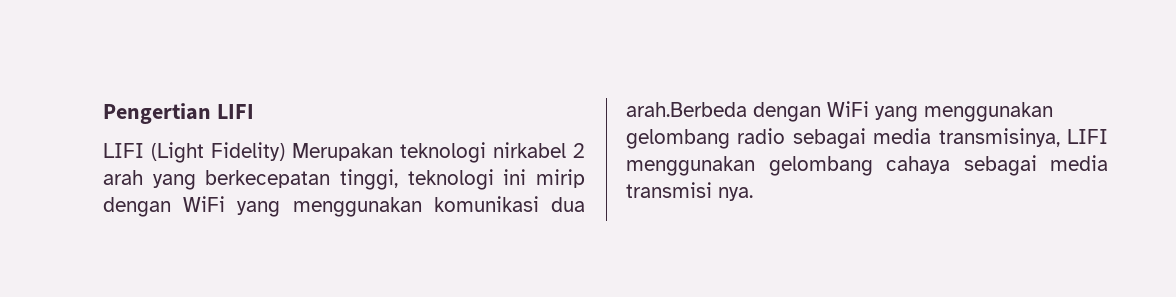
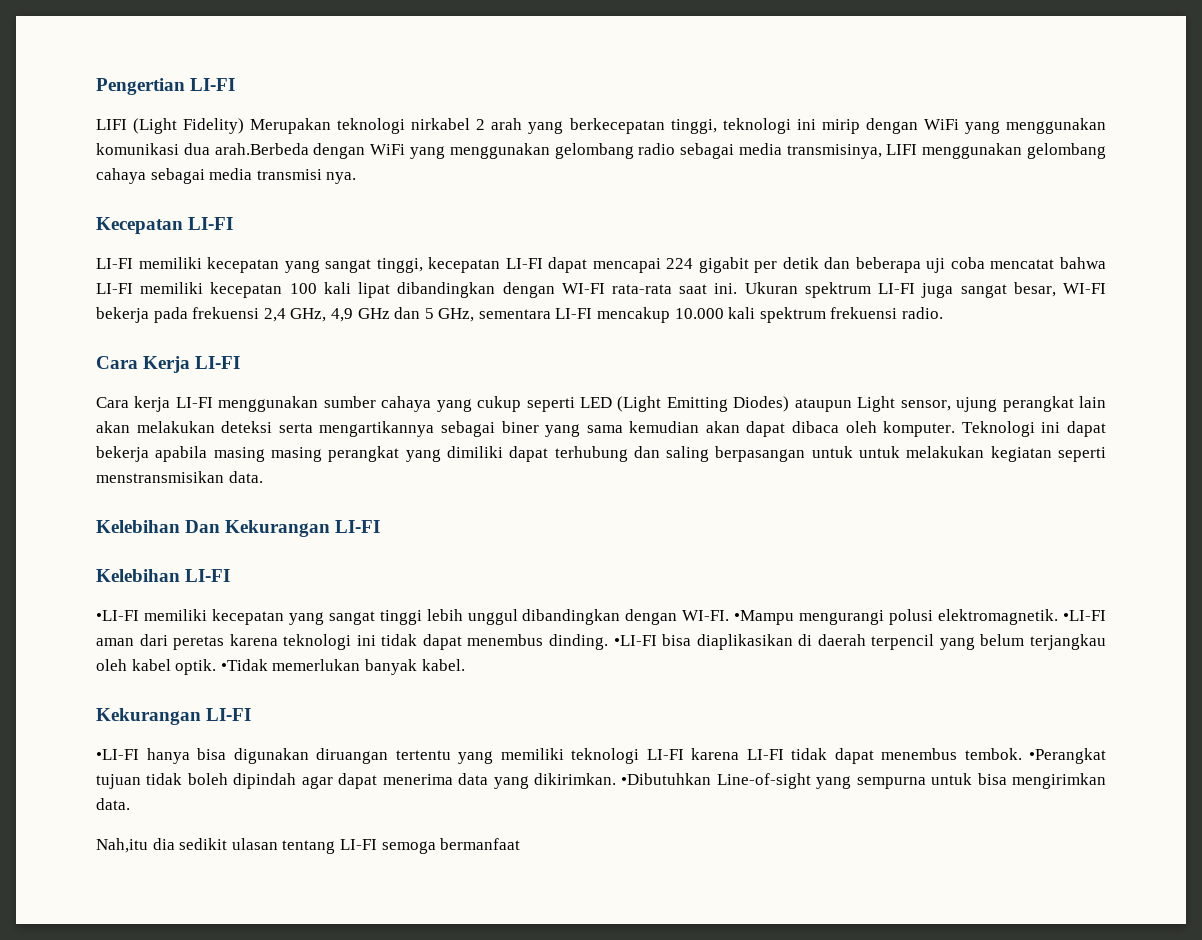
- Pengertian LIFI
+ Pengertian LI-FI
+ Kecepatan LI-FI
+ LI-FI memiliki kecepatan yang sangat tinggi, kecepatan LI-FI dapat mencapai 224 gigabit per detik dan beberapa uji coba mencatat bahwa LI-FI memiliki kecepatan 100 kali lipat dibandingkan dengan WI-FI rata-rata saat ini. Ukuran spektrum LI-FI juga sangat besar, WI-FI bekerja pada frekuensi 2,4 GHz, 4,9 GHz dan 5 GHz, sementara LI-FI mencakup 10.000 kali spektrum frekuensi radio.
+ Cara Kerja LI-FI
+ Cara kerja LI-FI menggunakan sumber cahaya yang cukup seperti LED (Light Emitting Diodes) ataupun Light sensor, ujung perangkat lain akan melakukan deteksi serta mengartikannya sebagai biner yang sama kemudian akan dapat dibaca oleh komputer. Teknologi ini dapat bekerja apabila masing masing perangkat yang dimiliki dapat terhubung dan saling berpasangan untuk untuk melakukan kegiatan seperti menstransmisikan data.
+ Kelebihan Dan Kekurangan LI-FI
+ Kelebihan LI-FI
+ •LI-FI memiliki kecepatan yang sangat tinggi lebih unggul dibandingkan dengan WI-FI. •Mampu mengurangi polusi elektromagnetik. •LI-FI aman dari peretas karena teknologi ini tidak dapat menembus dinding. •LI-FI bisa diaplikasikan di daerah terpencil yang belum terjangkau oleh kabel optik. •Tidak memerlukan banyak kabel.
+ Kekurangan LI-FI
+ •LI-FI hanya bisa digunakan diruangan tertentu yang memiliki teknologi LI-FI karena LI-FI tidak dapat menembus tembok. •Perangkat tujuan tidak boleh dipindah agar dapat menerima data yang dikirimkan. •Dibutuhkan Line-of-sight yang sempurna untuk bisa mengirimkan data.
+ Nah,itu dia sedikit ulasan tentang LI-FI semoga bermanfaat

